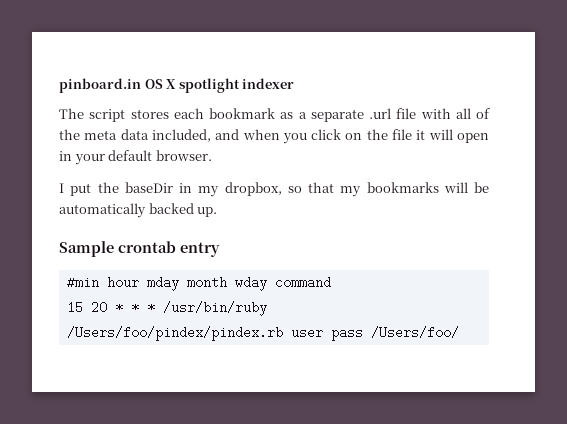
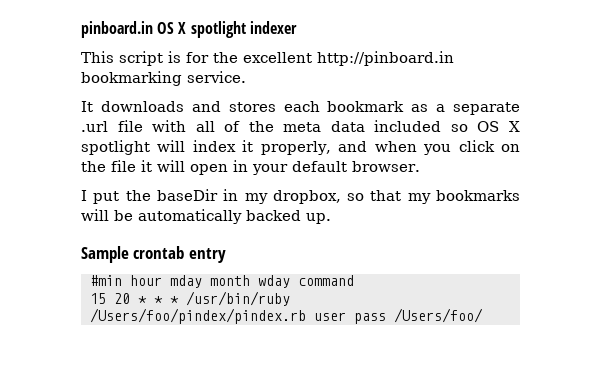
- The script stores each bookmark as a separate .url file with all of the meta data included, and when you click on the file it will open in your default browser.
+ This script is for the excellent http://pinboard.in bookmarking service.
+ It downloads and stores each bookmark as a separate .url file with all of the meta data included so OS X spotlight will index it properly, and when you click on the file it will open in your default browser.

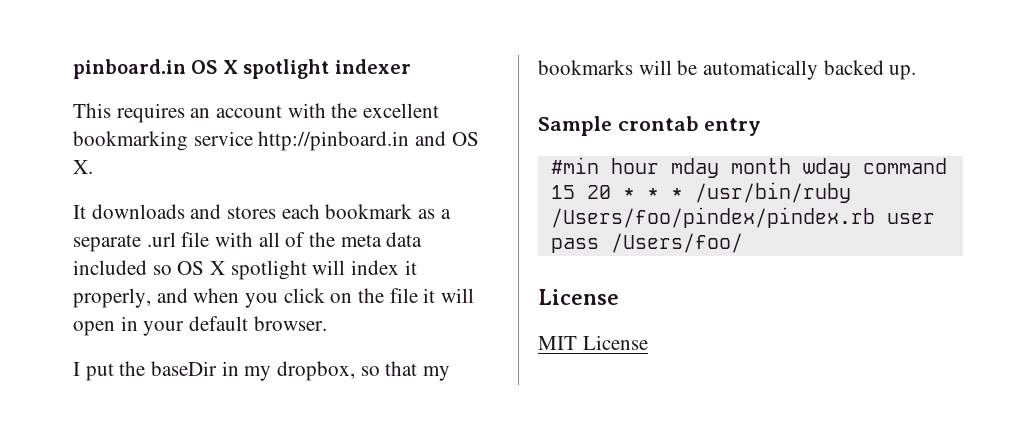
- This script is for the excellent http://pinboard.in bookmarking service.
+ This requires an account with the excellent bookmarking service http://pinboard.in and OS X.
  15 20 * * * /usr/bin/ruby /Users/foo/pindex/pindex.rb user pass /Users/foo/
+ License
+ MIT License

